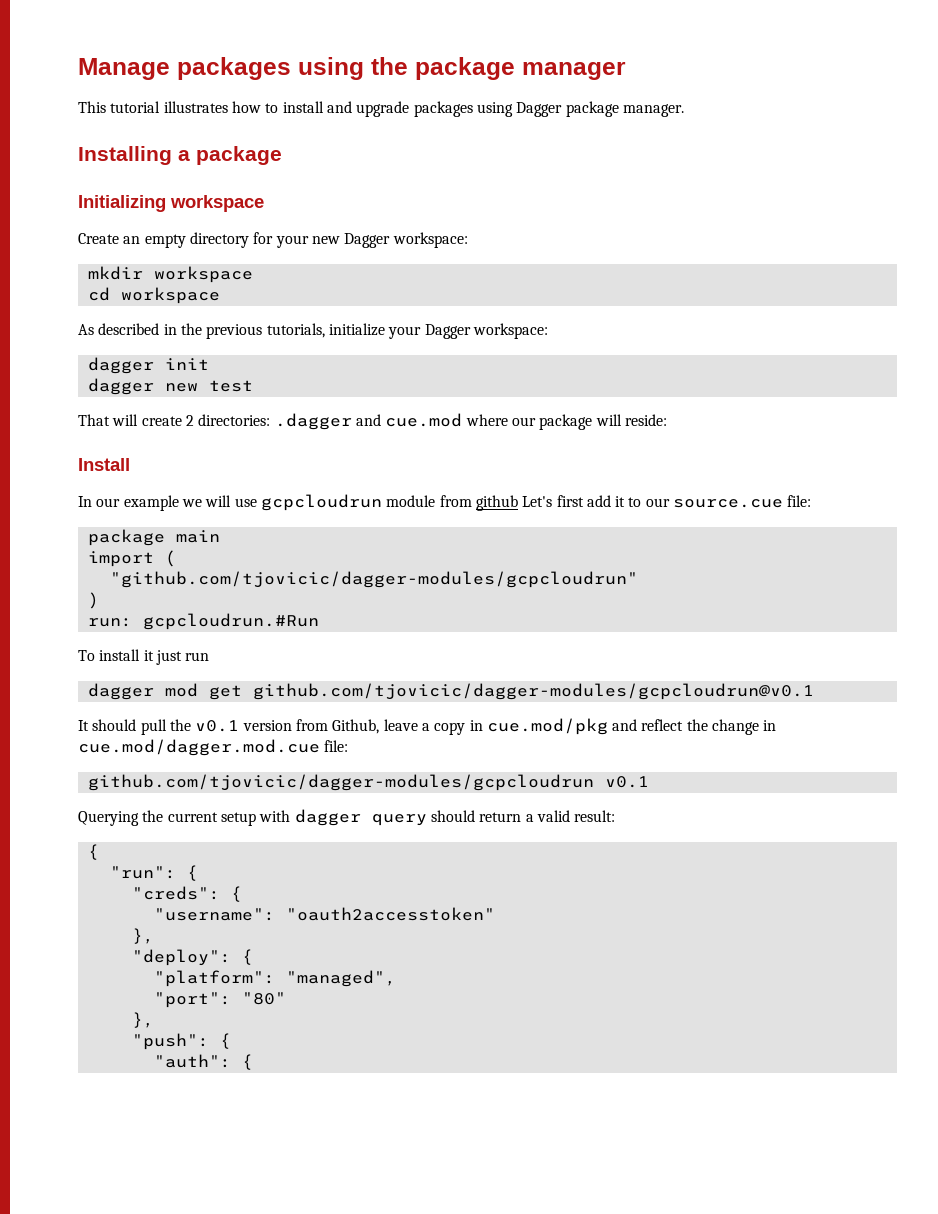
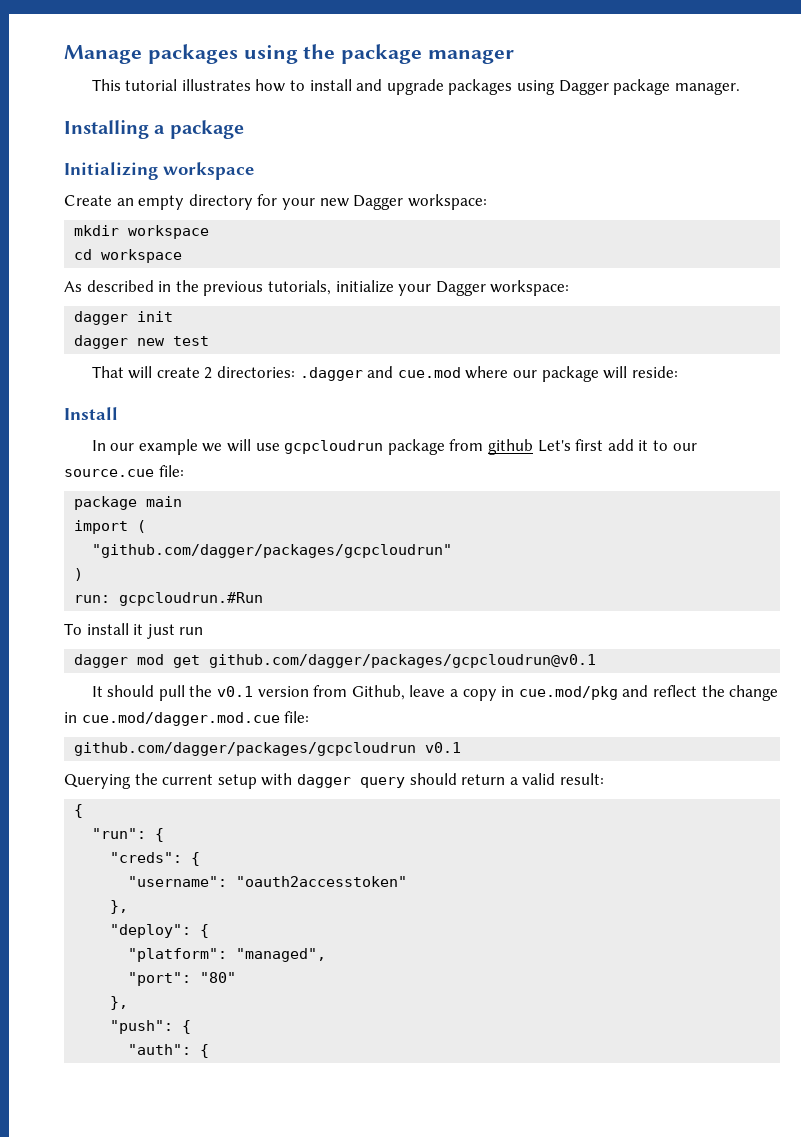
- In our example we will use gcpcloudrun module from github Let's first add it to our source.cue file:
+ In our example we will use gcpcloudrun package from github Let's first add it to our source.cue file:
- "github.com/tjovicic/dagger-modules/gcpcloudrun"
+ "github.com/dagger/packages/gcpcloudrun"
- dagger mod get github.com/tjovicic/dagger-modules/gcpcloudrun@v0.1
+ dagger mod get github.com/dagger/packages/gcpcloudrun@v0.1
- github.com/tjovicic/dagger-modules/gcpcloudrun v0.1
+ github.com/dagger/packages/gcpcloudrun v0.1

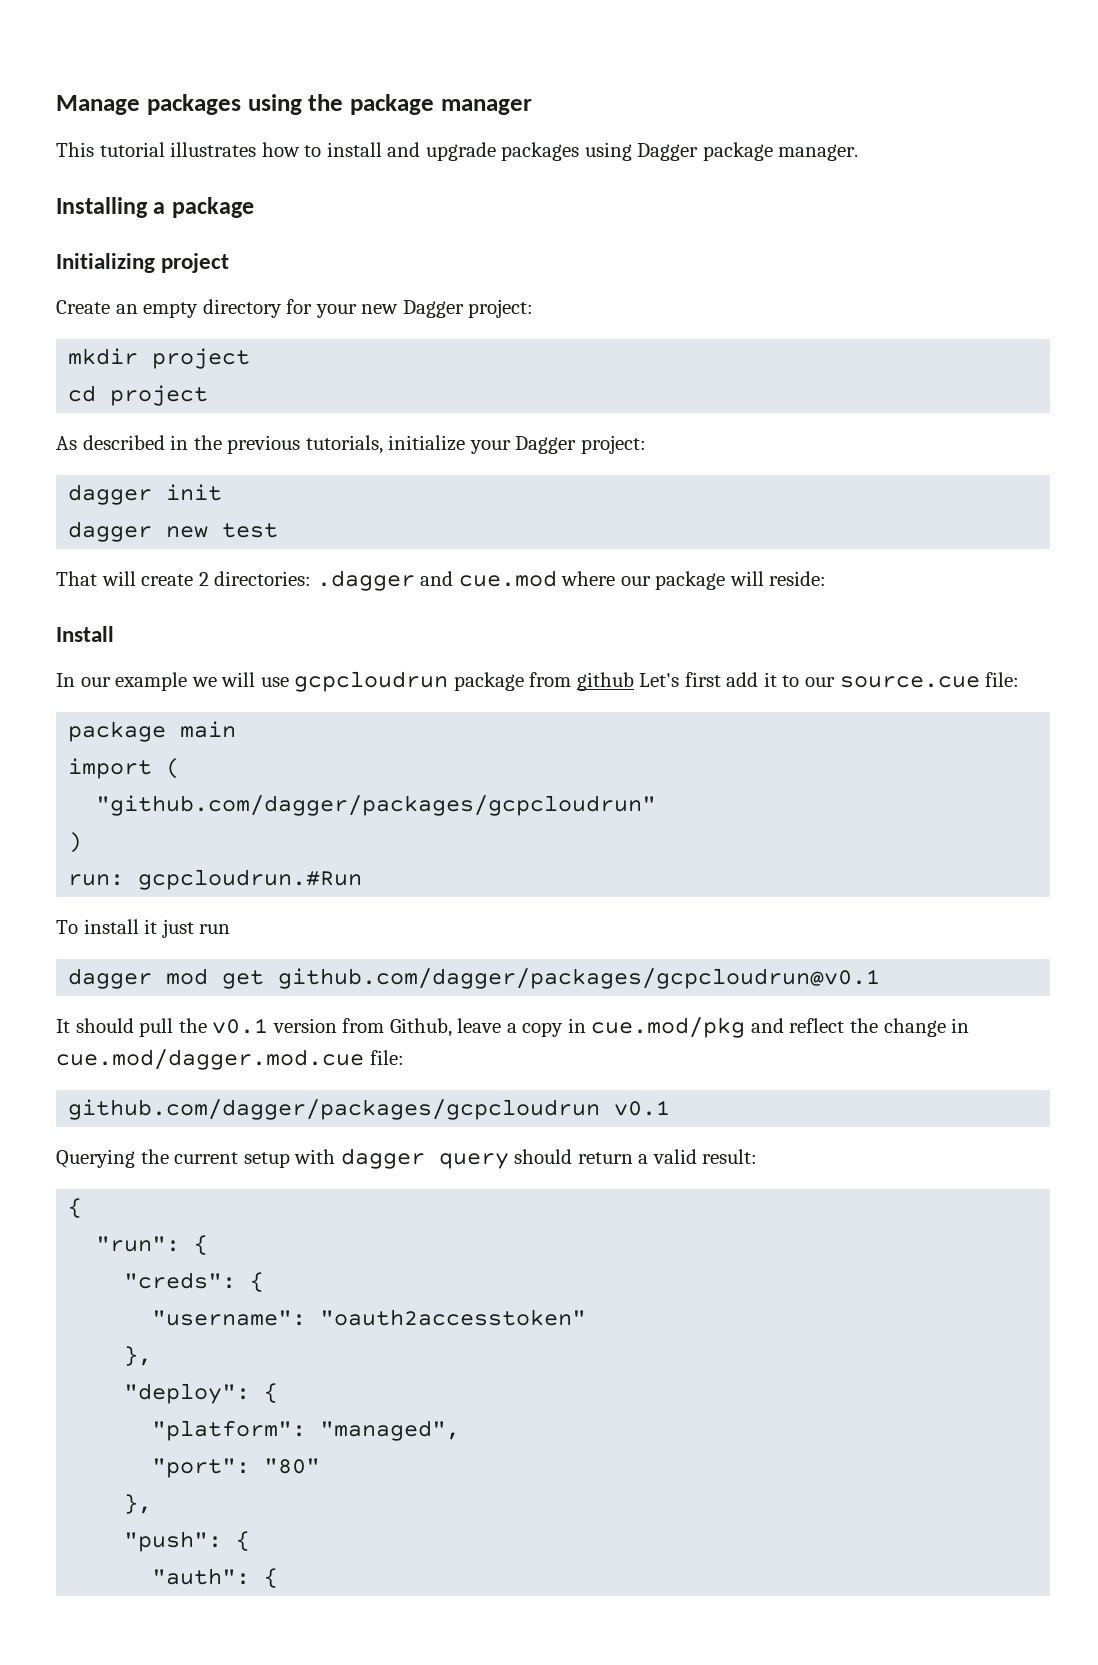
- Initializing workspace
+ Initializing project
- Create an empty directory for your new Dagger workspace:
+ Create an empty directory for your new Dagger project:
- mkdir workspace
+ mkdir project
- cd workspace
+ cd project
- As described in the previous tutorials, initialize your Dagger workspace:
+ As described in the previous tutorials, initialize your Dagger project:

